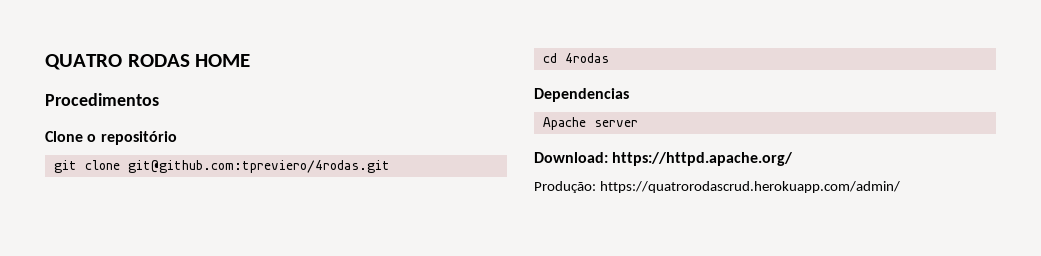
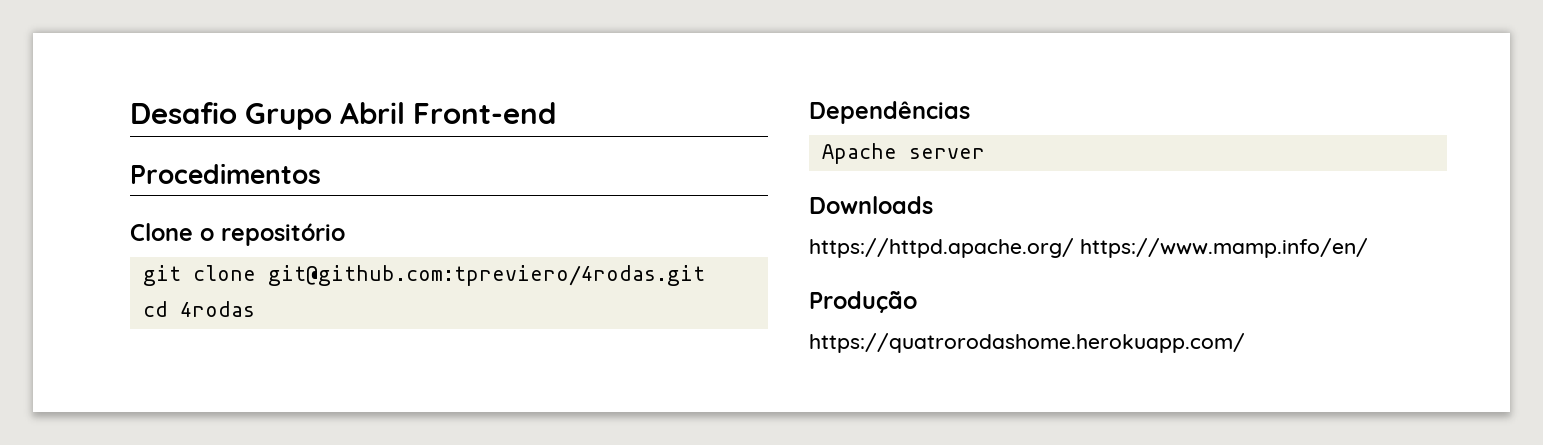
- QUATRO RODAS HOME
+ Desafio Grupo Abril Front-end
- Dependencias
+ Dependências
- Download: https://httpd.apache.org/
- Produção: https://quatrorodascrud.herokuapp.com/admin/
+ Downloads
+ https://httpd.apache.org/ https://www.mamp.info/en/
+ Produção
+ https://quatrorodashome.herokuapp.com/

